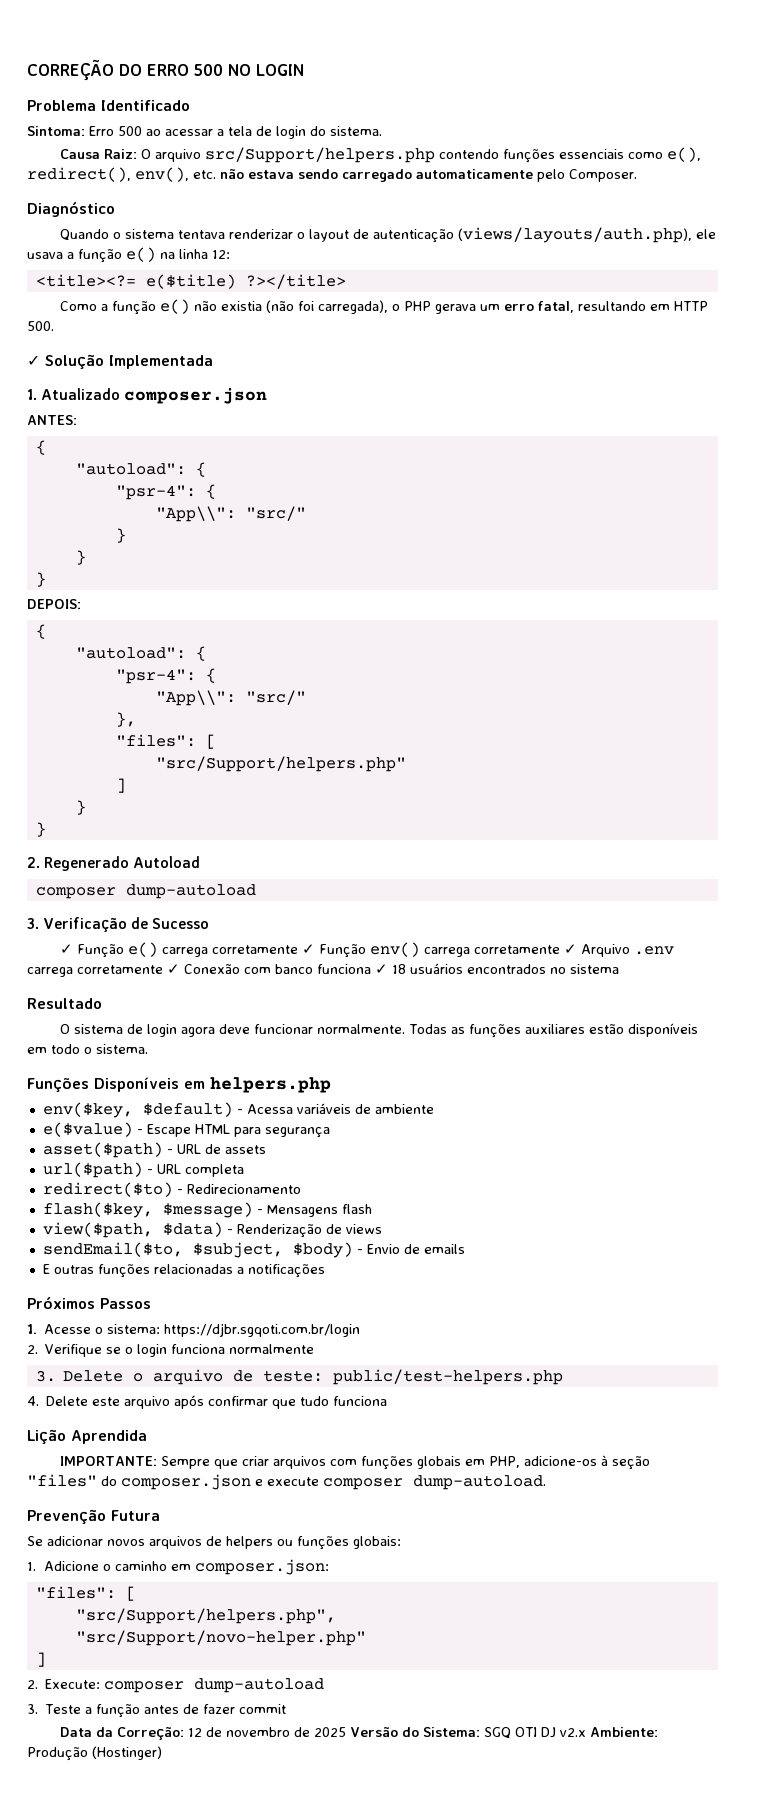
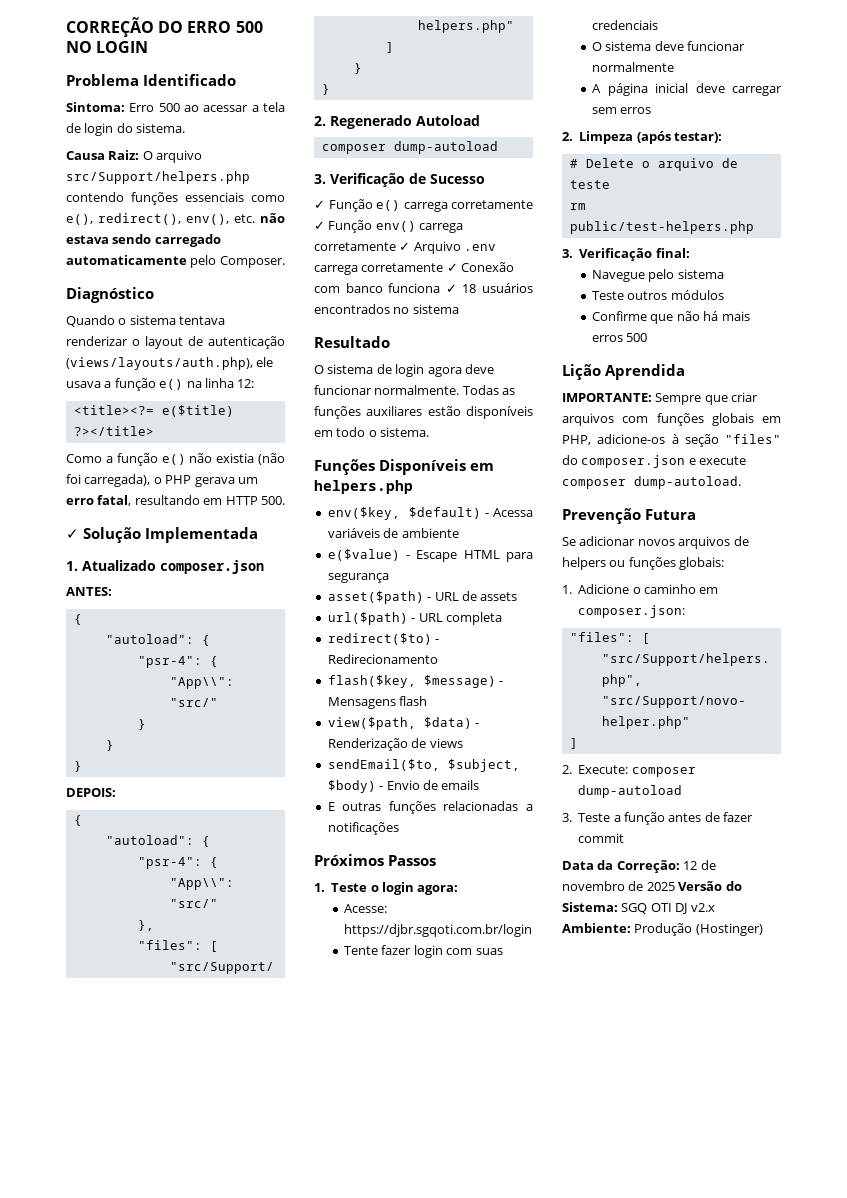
- 1. Acesse o sistema: https://djbr.sgqoti.com.br/login
- 2. Verifique se o login funciona normalmente
- 3. Delete o arquivo de teste: public/test-helpers.php
+ 1. Teste o login agora:
+ Acesse: https://djbr.sgqoti.com.br/login
+ Tente fazer login com suas credenciais
+ O sistema deve funcionar normalmente
+ A página inicial deve carregar sem erros
+ 2. Limpeza (após testar):
+ # Delete o arquivo de teste
+ rm public/test-helpers.php
- 4. Delete este arquivo após confirmar que tudo funciona
+ 3. Verificação final:
+ Navegue pelo sistema
+ Teste outros módulos
+ Confirme que não há mais erros 500

